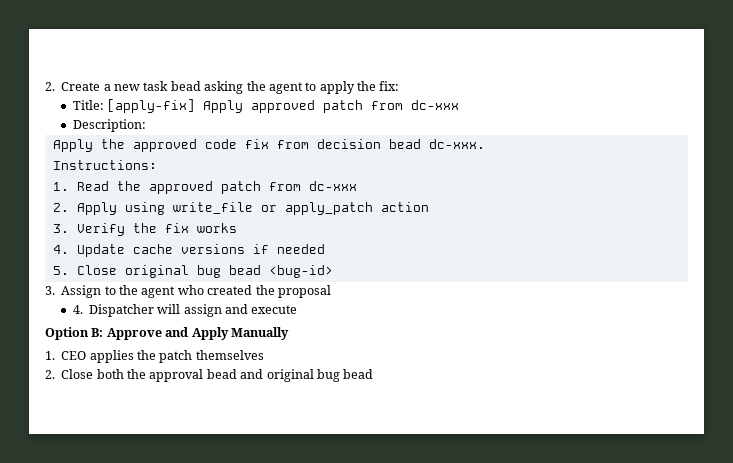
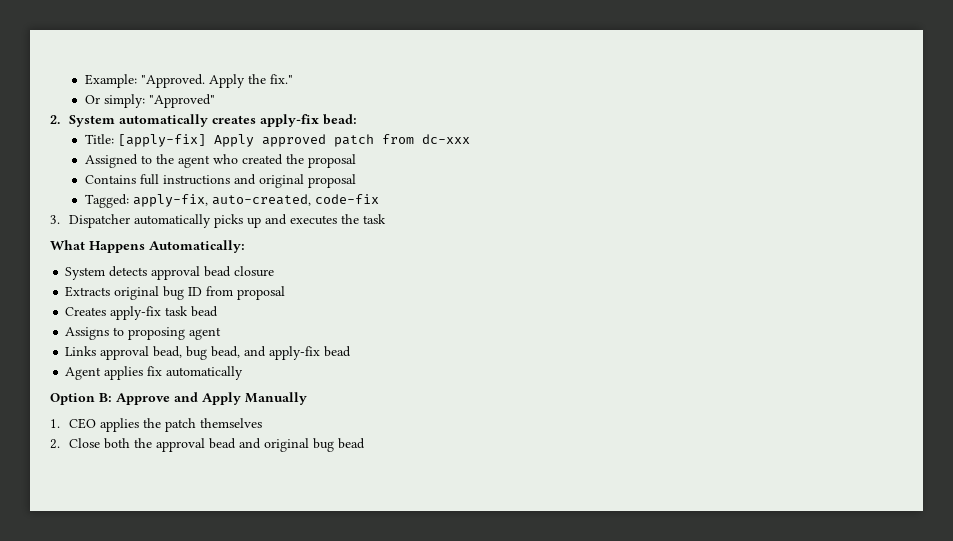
- 2. Create a new task bead asking the agent to apply the fix:
+ Example: "Approved. Apply the fix."
+ Or simply: "Approved"
+ 2. System automatically creates apply-fix bead:
- Description:
- Apply the approved code fix from decision bead dc-xxx.
- Instructions:
- 1. Read the approved patch from dc-xxx
- 2. Apply using write_file or apply_patch action
- 3. Verify the fix works
- 4. Update cache versions if needed
- 5. Close original bug bead <bug-id>
- 3. Assign to the agent who created the proposal
+ Assigned to the agent who created the proposal
- 4. Dispatcher will assign and execute
+ Contains full instructions and original proposal
+ Tagged: apply-fix, auto-created, code-fix
+ 3. Dispatcher automatically picks up and executes the task
+ What Happens Automatically:
+ System detects approval bead closure
+ Extracts original bug ID from proposal
+ Creates apply-fix task bead
+ Assigns to proposing agent
+ Links approval bead, bug bead, and apply-fix bead
+ Agent applies fix automatically

